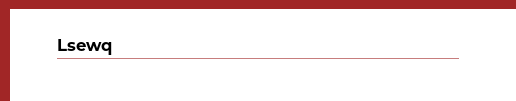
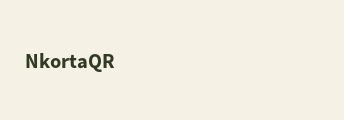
- Lsewq
+ NkortaQR

